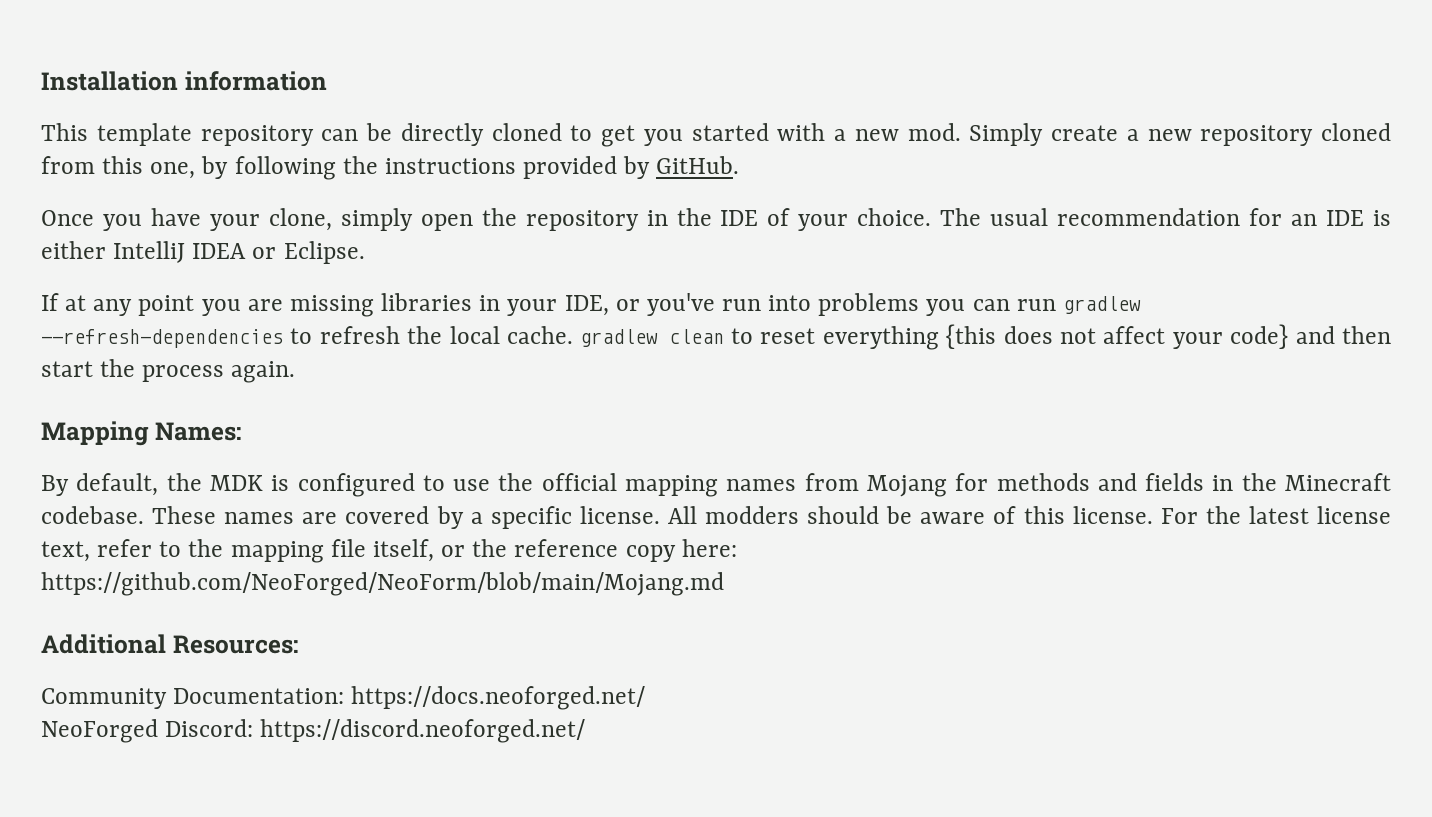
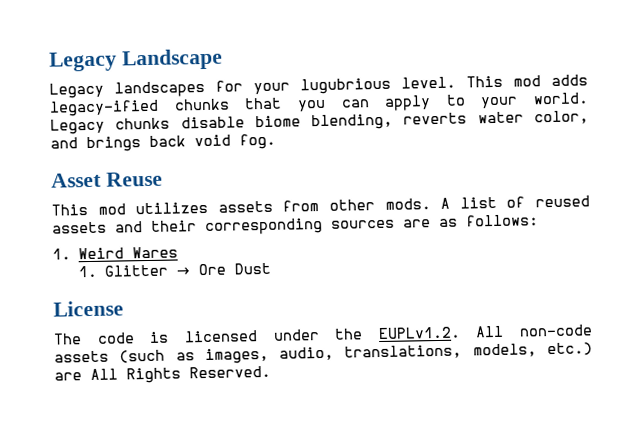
- Installation information
- This template repository can be directly cloned to get you started with a new mod. Simply create a new repository cloned from this one, by following the instructions provided by GitHub.
- Once you have your clone, simply open the repository in the IDE of your choice. The usual recommendation for an IDE is either IntelliJ IDEA or Eclipse.
- If at any point you are missing libraries in your IDE, or you've run into problems you can run gradlew --refresh-dependencies to refresh the local cache. gradlew clean to reset everything {this does not affect your code} and then start the process again.
- Mapping Names:
- By default, the MDK is configured to use the official mapping names from Mojang for methods and fields in the Minecraft codebase. These names are covered by a specific license. All modders should be aware of this license. For the latest license text, refer to the mapping file itself, or the reference copy here: https://github.com/NeoForged/NeoForm/blob/main/Mojang.md
- Additional Resources:
- Community Documentation: https://docs.neoforged.net/
- NeoForged Discord: https://discord.neoforged.net/
+ Legacy Landscape
+ Legacy landscapes for your lugubrious level. This mod adds legacy-ified chunks that you can apply to your world. Legacy chunks disable biome blending, reverts water color, and brings back void fog.
+ Asset Reuse
+ This mod utilizes assets from other mods. A list of reused assets and their corresponding sources are as follows:
+ 1. Weird Wares
+ 1. Glitter → Ore Dust
+ License
+ The code is licensed under the EUPLv1.2. All non-code assets (such as images, audio, translations, models, etc.) are All Rights Reserved.

